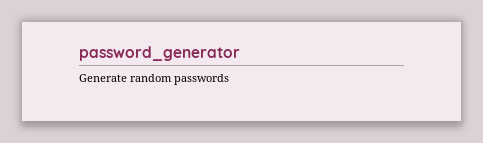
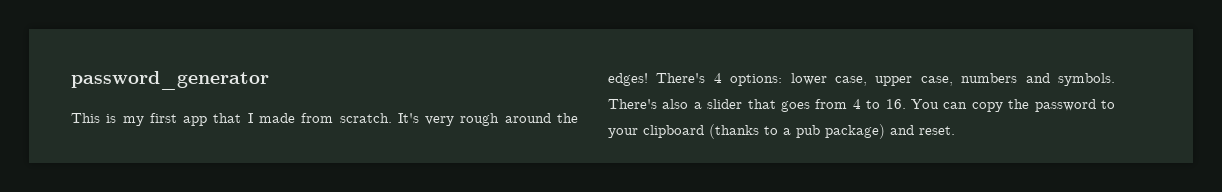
- Generate random passwords
+ This is my first app that I made from scratch. It's very rough around the edges! There's 4 options: lower case, upper case, numbers and symbols. There's also a slider that goes from 4 to 16. You can copy the password to your clipboard (thanks to a pub package) and reset.

